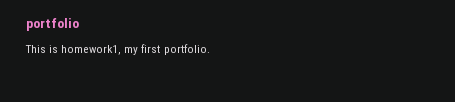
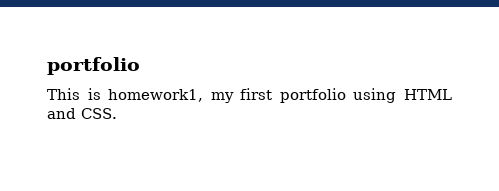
- This is homework1, my first portfolio.
+ This is homework1, my first portfolio using HTML and CSS.

